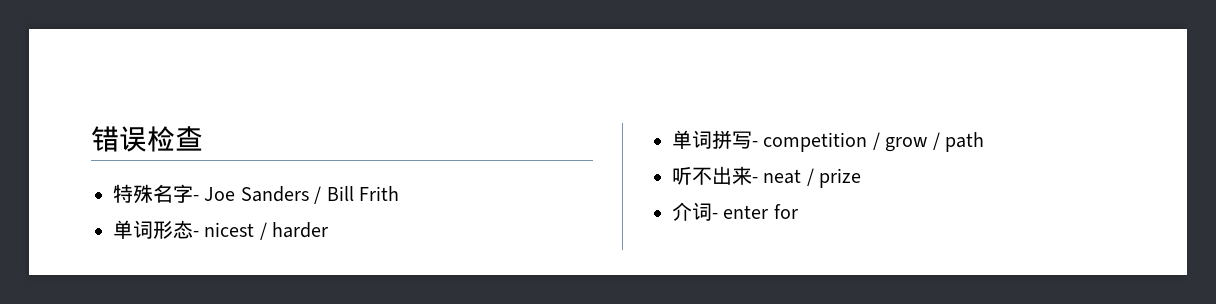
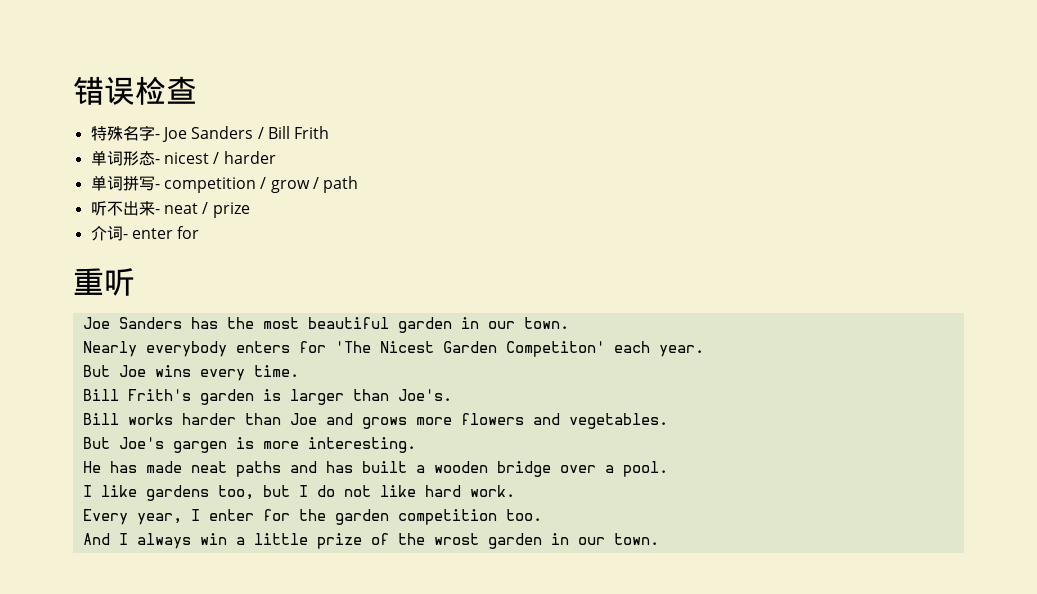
+ 重听
+ Joe Sanders has the most beautiful garden in our town.
+ Nearly everybody enters for 'The Nicest Garden Competiton' each year.
+ But Joe wins every time.
+ Bill Frith's garden is larger than Joe's.
+ Bill works harder than Joe and grows more flowers and vegetables.
+ But Joe's gargen is more interesting.
+ He has made neat paths and has built a wooden bridge over a pool.
+ I like gardens too, but I do not like hard work.
+ Every year, I enter for the garden competition too.
+ And I always win a little prize of the wrost garden in our town.

